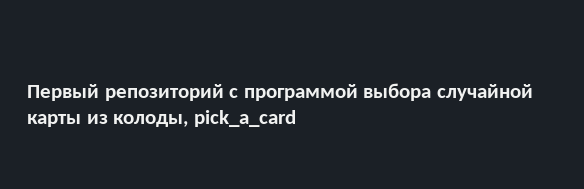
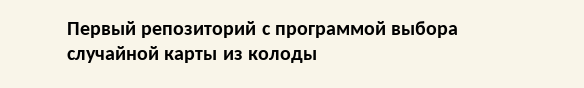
- Первый репозиторий с программой выбора случайной карты из колоды, pick_a_card
+ Первый репозиторий с программой выбора случайной карты из колоды

